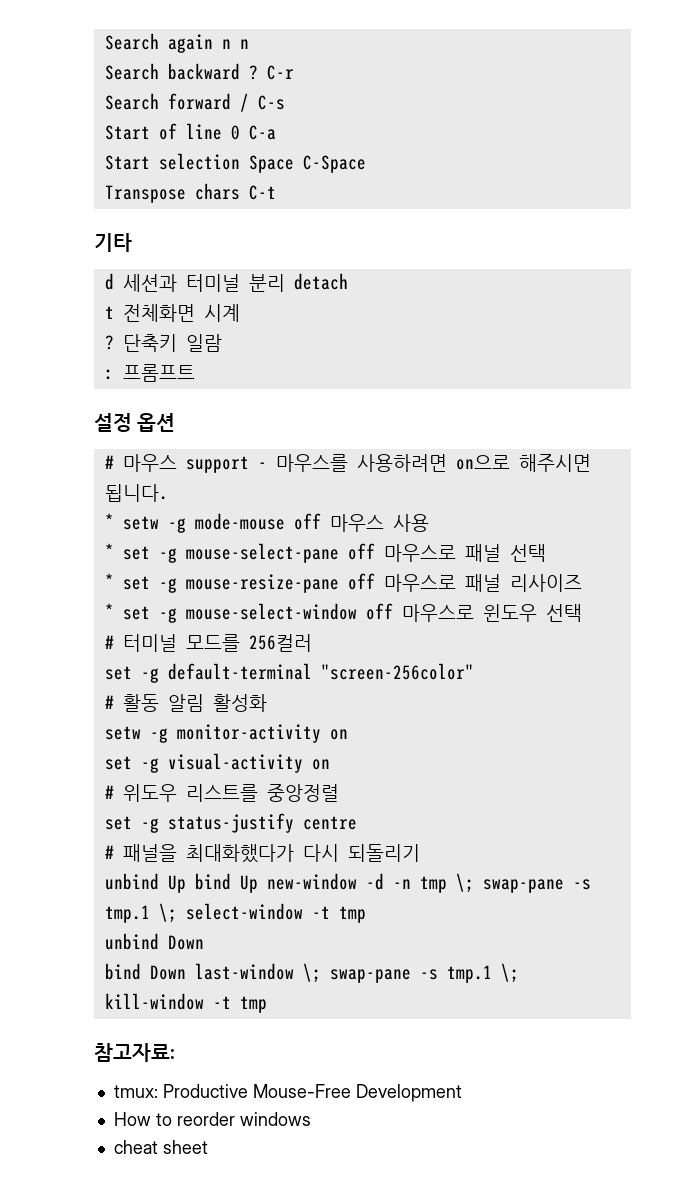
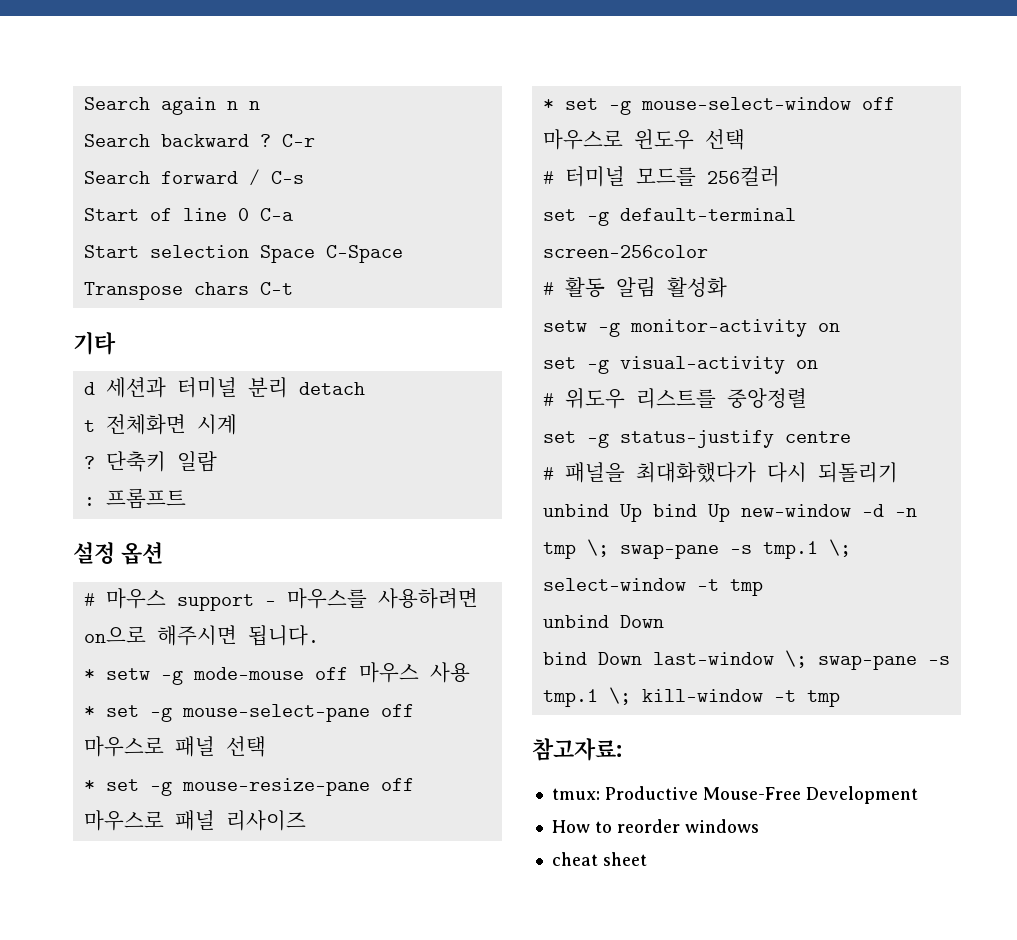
- set -g default-terminal "screen-256color"
+ set -g default-terminal screen-256color

